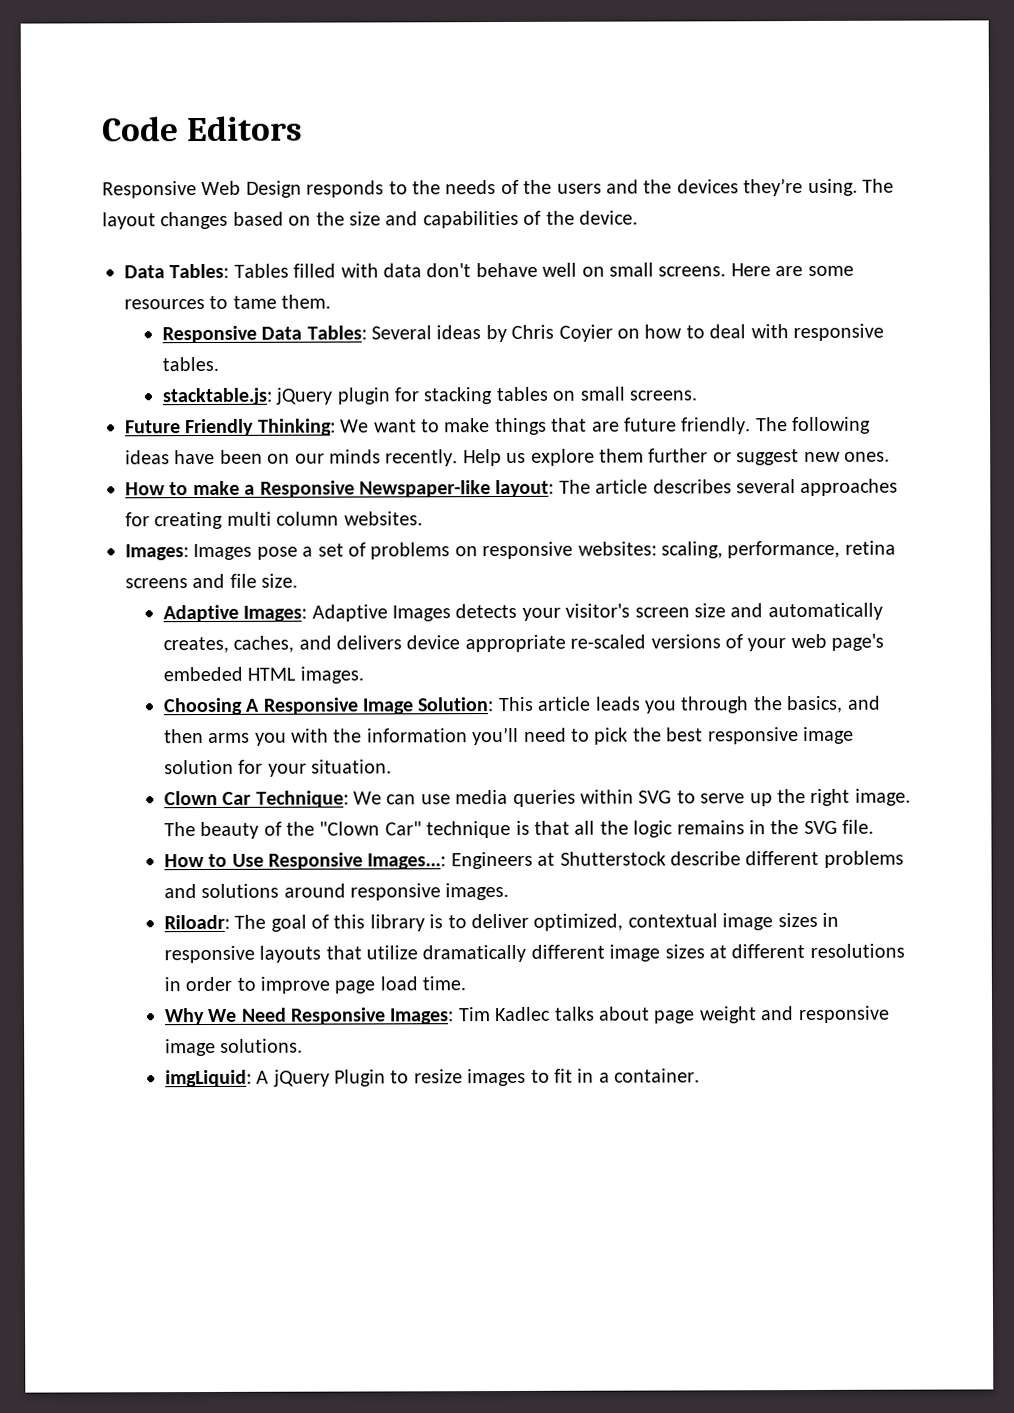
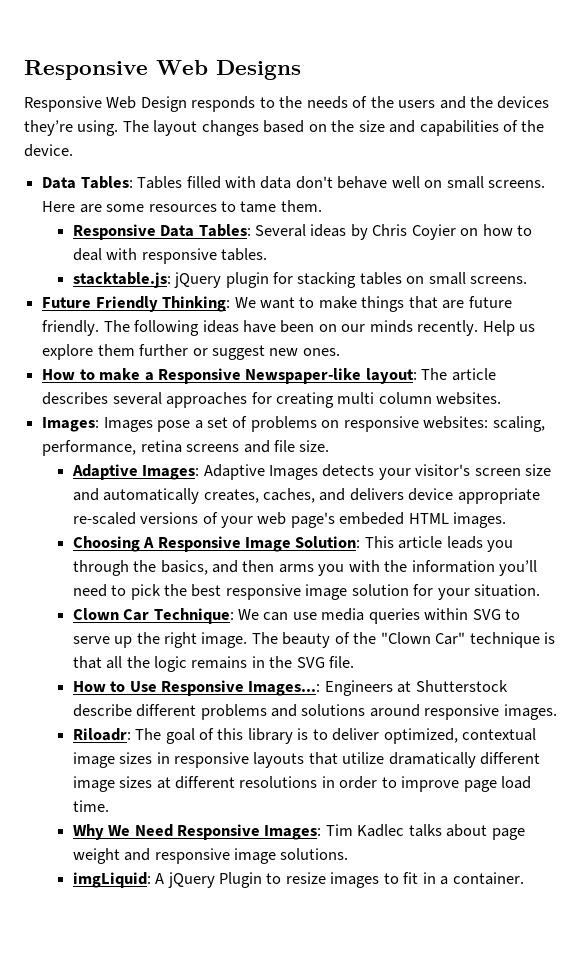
- Code Editors
+ Responsive Web Designs

